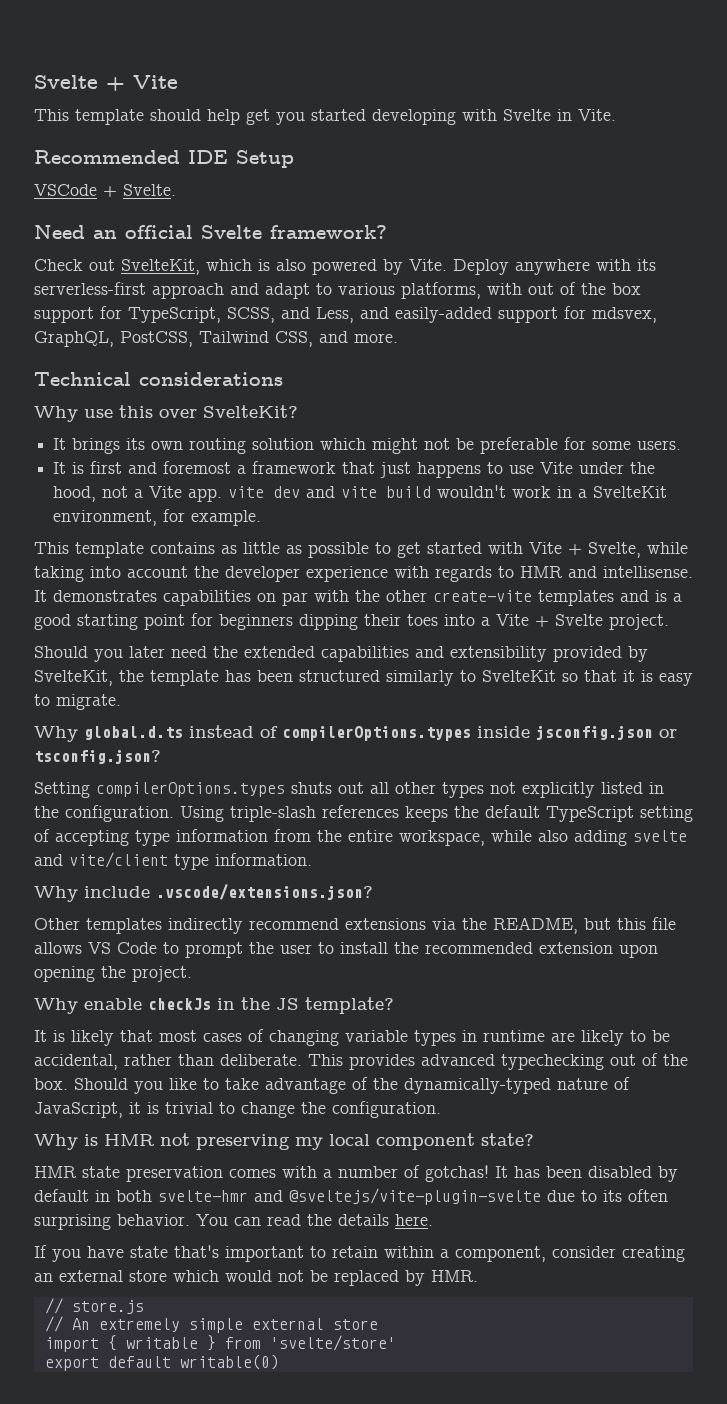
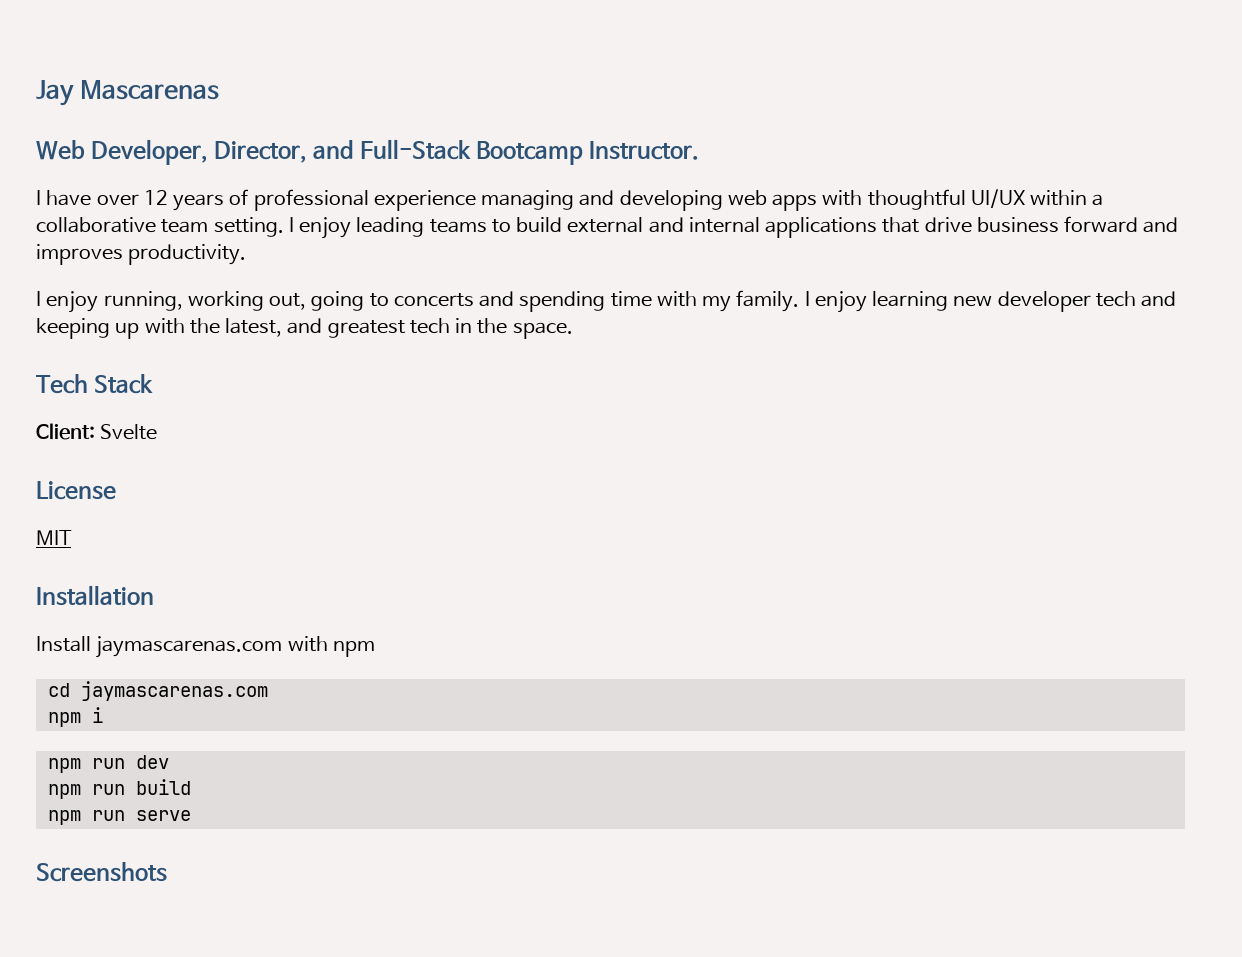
- Svelte + Vite
- This template should help get you started developing with Svelte in Vite.
- Recommended IDE Setup
- VSCode + Svelte.
- Need an official Svelte framework?
- Check out SvelteKit, which is also powered by Vite. Deploy anywhere with its serverless-first approach and adapt to various platforms, with out of the box support for TypeScript, SCSS, and Less, and easily-added support for mdsvex, GraphQL, PostCSS, Tailwind CSS, and more.
- Technical considerations
- Why use this over SvelteKit?
- It brings its own routing solution which might not be preferable for some users.
- It is first and foremost a framework that just happens to use Vite under the hood, not a Vite app. vite dev and vite build wouldn't work in a SvelteKit environment, for example.
- This template contains as little as possible to get started with Vite + Svelte, while taking into account the developer experience with regards to HMR and intellisense. It demonstrates capabilities on par with the other create-vite templates and is a good starting point for beginners dipping their toes into a Vite + Svelte project.
- Should you later need the extended capabilities and extensibility provided by SvelteKit, the template has been structured similarly to SvelteKit so that it is easy to migrate.
- Why global.d.ts instead of compilerOptions.types inside jsconfig.json or tsconfig.json?
- Setting compilerOptions.types shuts out all other types not explicitly listed in the configuration. Using triple-slash references keeps the default TypeScript setting of accepting type information from the entire workspace, while also adding svelte and vite/client type information.
- Why include .vscode/extensions.json?
- Other templates indirectly recommend extensions via the README, but this file allows VS Code to prompt the user to install the recommended extension upon opening the project.
- Why enable checkJs in the JS template?
- It is likely that most cases of changing variable types in runtime are likely to be accidental, rather than deliberate. This provides advanced typechecking out of the box. Should you like to take advantage of the dynamically-typed nature of JavaScript, it is trivial to change the configuration.
- Why is HMR not preserving my local component state?
- HMR state preservation comes with a number of gotchas! It has been disabled by default in both svelte-hmr and @sveltejs/vite-plugin-svelte due to its often surprising behavior. You can read the details here.
- If you have state that's important to retain within a component, consider creating an external store which would not be replaced by HMR.
- // store.js
- // An extremely simple external store
- import { writable } from 'svelte/store'
- export default writable(0)
+ Jay Mascarenas
+ Web Developer, Director, and Full-Stack Bootcamp Instructor.
+ I have over 12 years of professional experience managing and developing web apps with thoughtful UI/UX within a collaborative team setting. I enjoy leading teams to build external and internal applications that drive business forward and improves productivity.
+ I enjoy running, working out, going to concerts and spending time with my family. I enjoy learning new developer tech and keeping up with the latest, and greatest tech in the space.
+ Tech Stack
+ Client: Svelte
+ License
+ MIT
+ Installation
+ Install jaymascarenas.com with npm
+ cd jaymascarenas.com
+ npm i
+ npm run dev
+ npm run build
+ npm run serve
+ Screenshots

